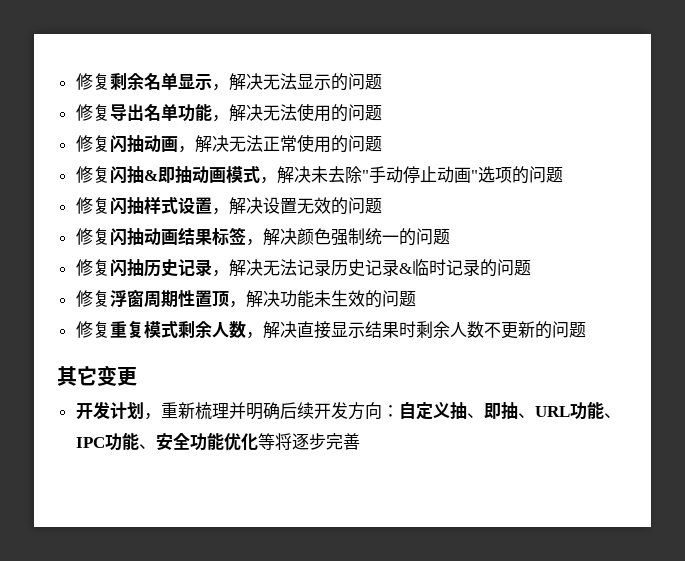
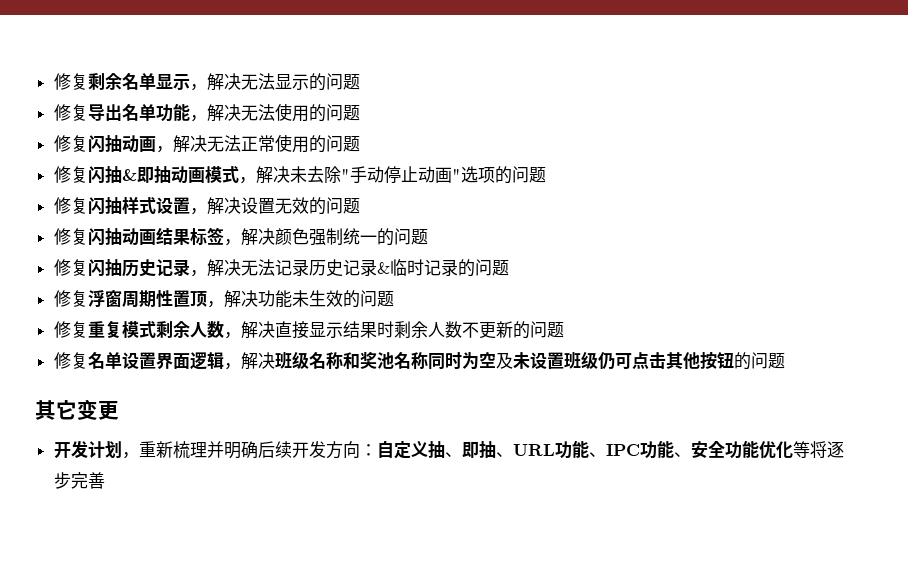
+ 修复名单设置界面逻辑，解决班级名称和奖池名称同时为空及未设置班级仍可点击其他按钮的问题

